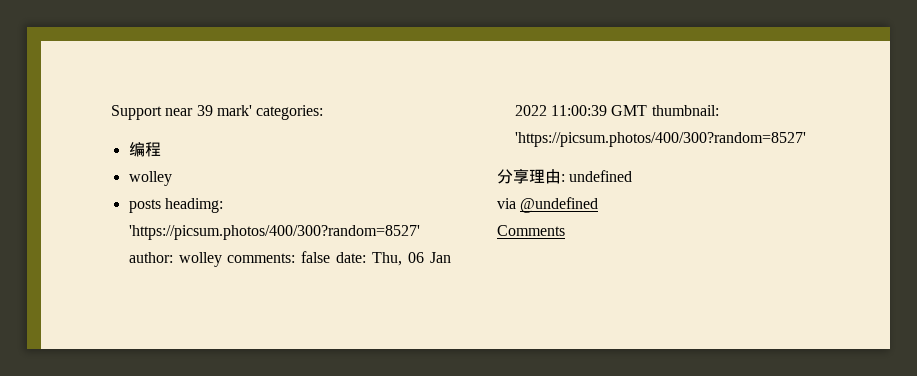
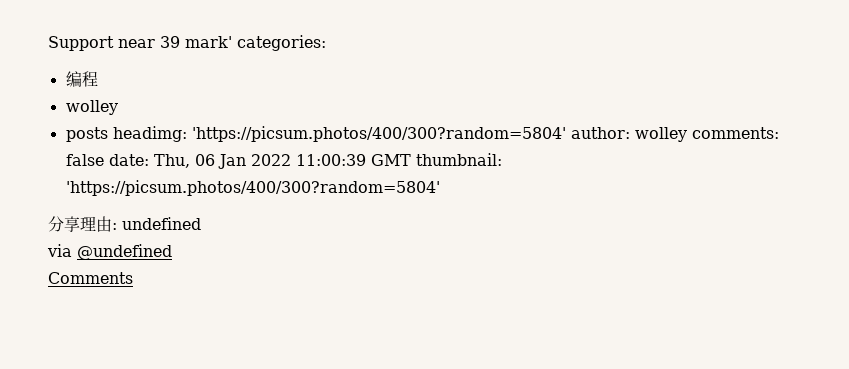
- posts headimg: 'https://picsum.photos/400/300?random=8527' author: wolley comments: false date: Thu, 06 Jan 2022 11:00:39 GMT thumbnail: 'https://picsum.photos/400/300?random=8527'
+ posts headimg: 'https://picsum.photos/400/300?random=5804' author: wolley comments: false date: Thu, 06 Jan 2022 11:00:39 GMT thumbnail: 'https://picsum.photos/400/300?random=5804'

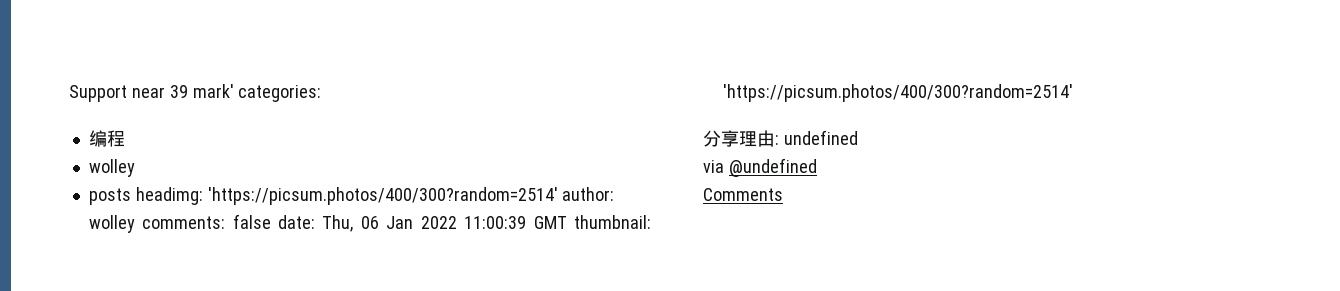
- posts headimg: 'https://picsum.photos/400/300?random=5804' author: wolley comments: false date: Thu, 06 Jan 2022 11:00:39 GMT thumbnail: 'https://picsum.photos/400/300?random=5804'
+ posts headimg: 'https://picsum.photos/400/300?random=2514' author: wolley comments: false date: Thu, 06 Jan 2022 11:00:39 GMT thumbnail: 'https://picsum.photos/400/300?random=2514'

